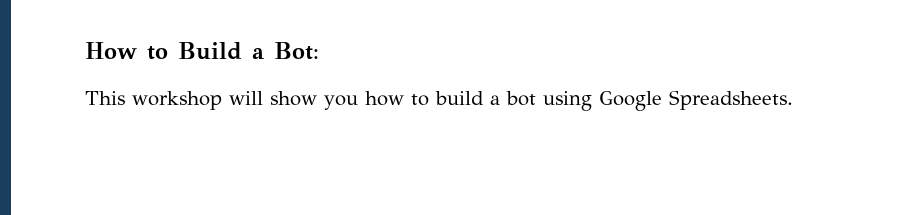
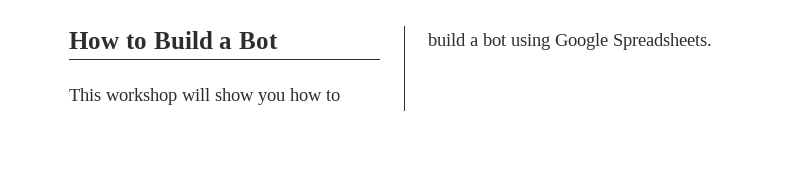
- How to Build a Bot:
+ How to Build a Bot

